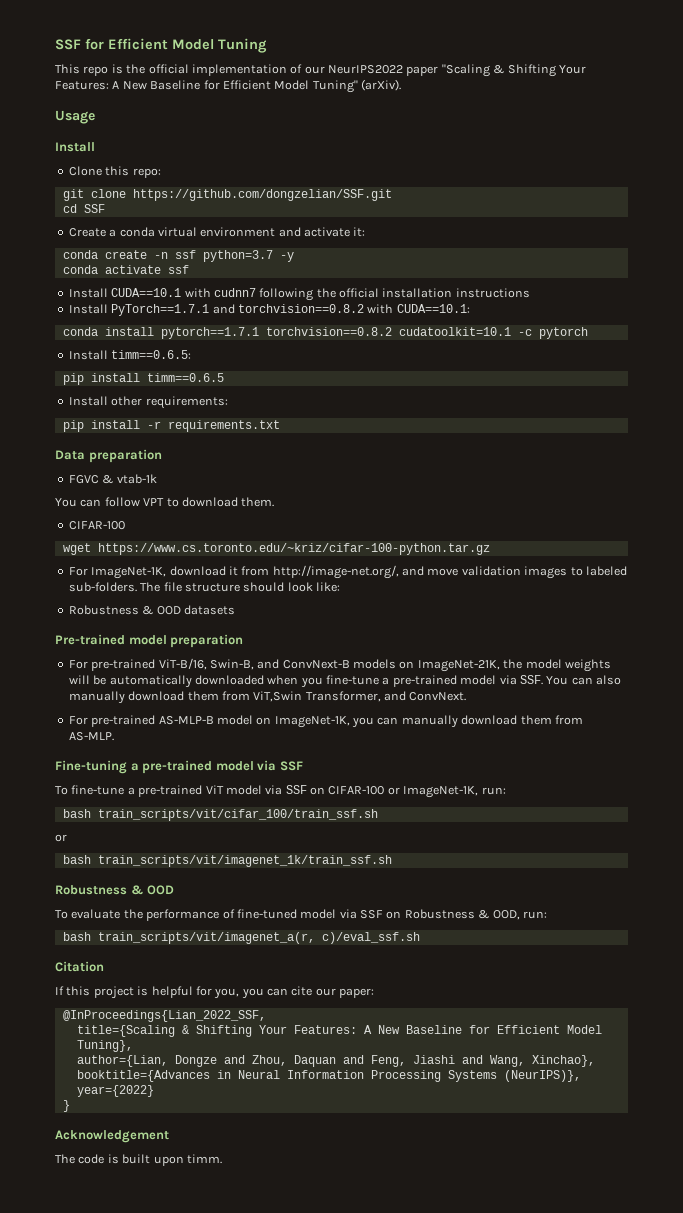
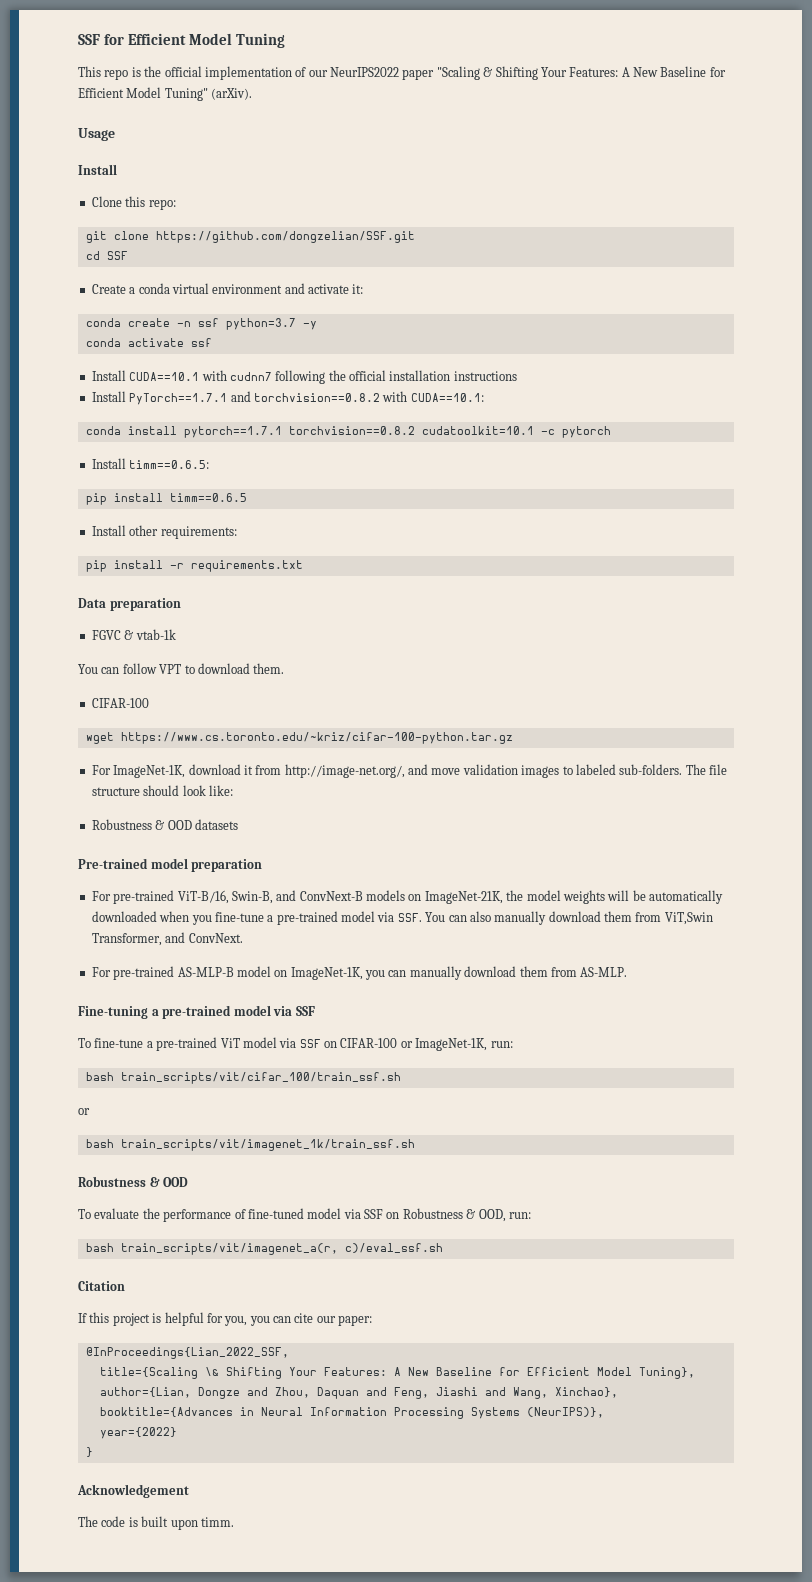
- title={Scaling & Shifting Your Features: A New Baseline for Efficient Model Tuning},
+ title={Scaling \& Shifting Your Features: A New Baseline for Efficient Model Tuning},

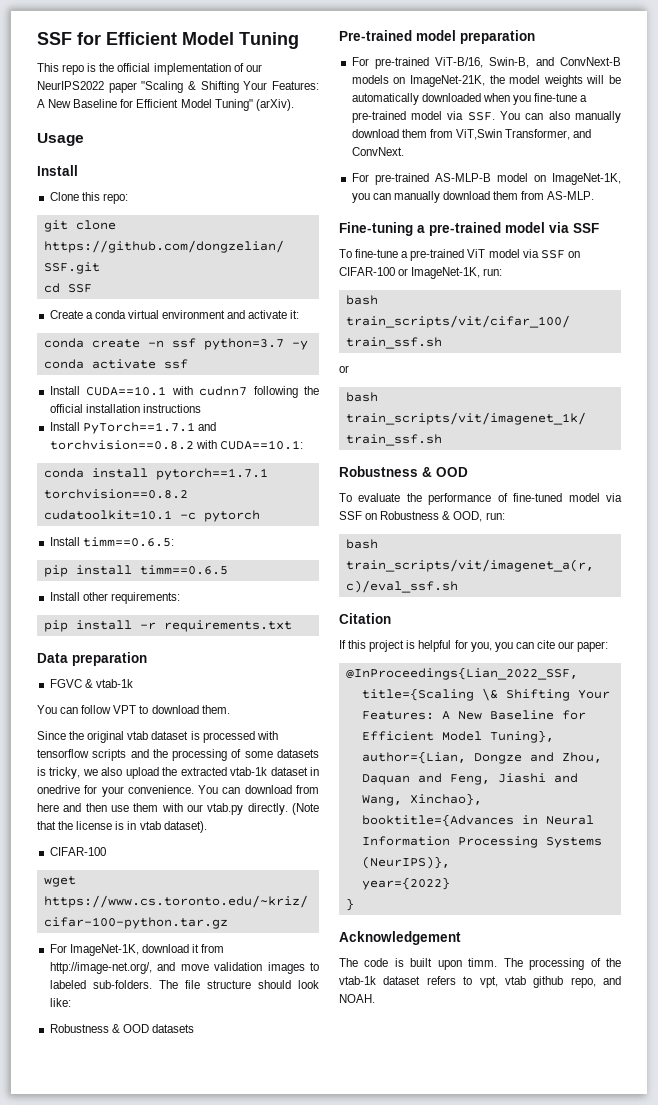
+ Since the original vtab dataset is processed with tensorflow scripts and the processing of some datasets is tricky, we also upload the extracted vtab-1k dataset in onedrive for your convenience. You can download from here and then use them with our vtab.py directly. (Note that the license is in vtab dataset).
+ The processing of the vtab-1k dataset refers to vpt, vtab github repo, and NOAH.

